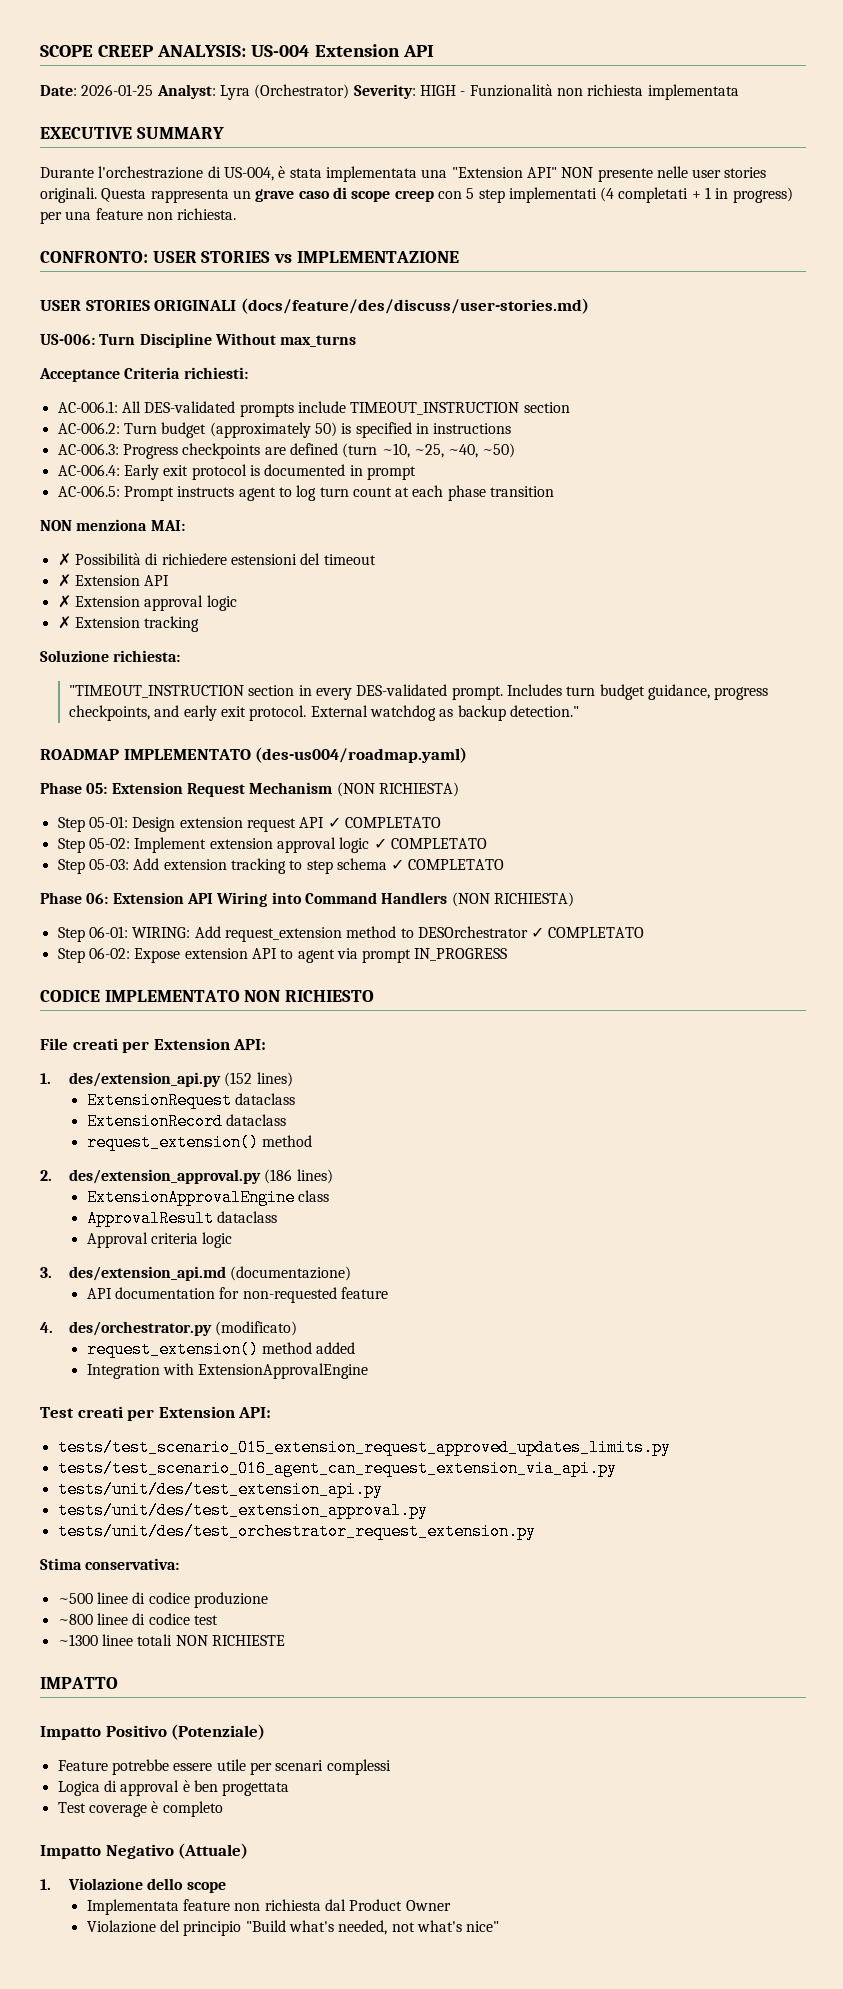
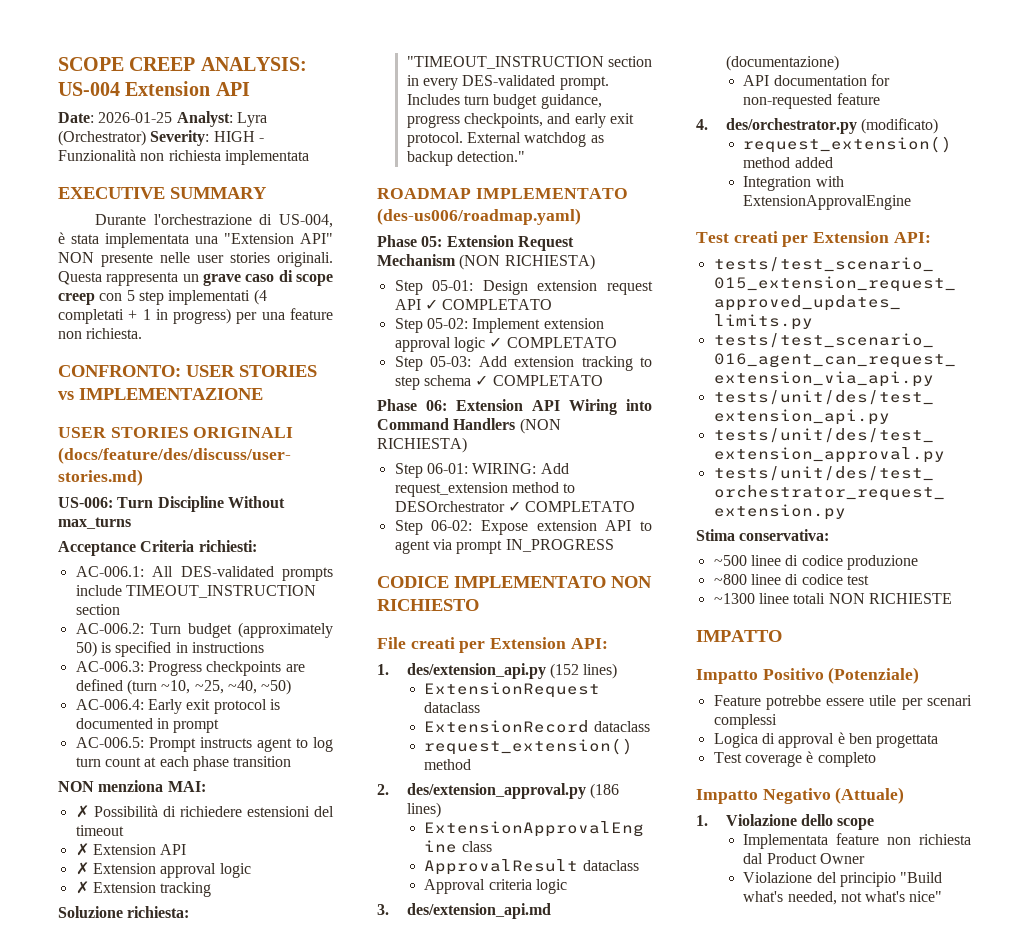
- ROADMAP IMPLEMENTATO (des-us004/roadmap.yaml)
+ ROADMAP IMPLEMENTATO (des-us006/roadmap.yaml)

